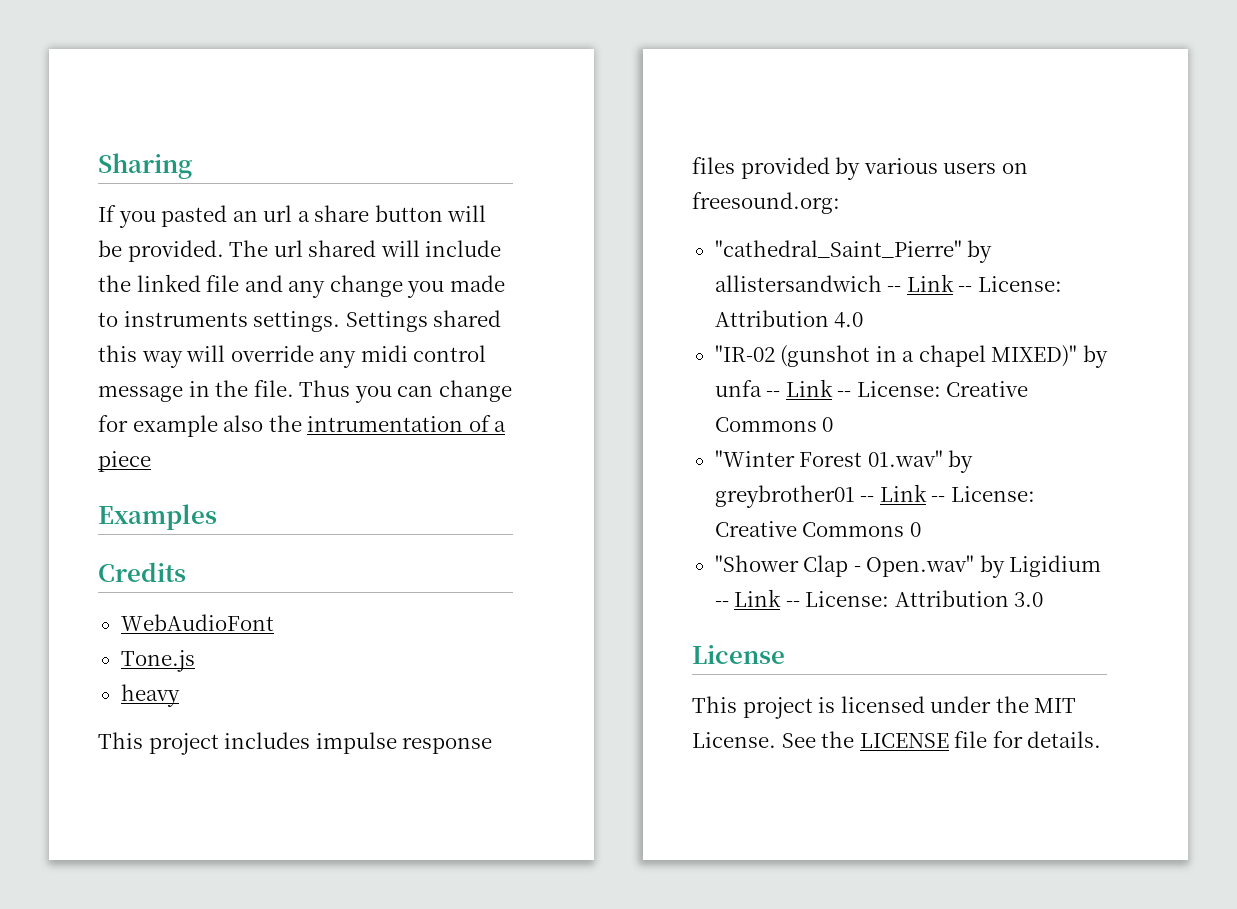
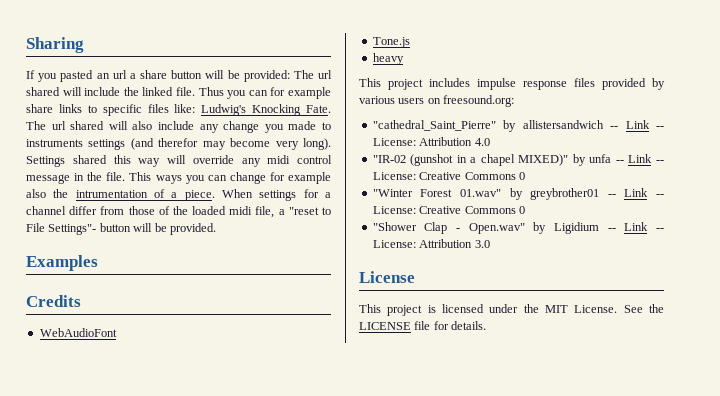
- If you pasted an url a share button will be provided. The url shared will include the linked file and any change you made to instruments settings.
+ If you pasted an url a share button will be provided: The url shared will include the linked file. Thus you can for example share links to specific files like: Ludwig's Knocking Fate. The url shared will also include any change you made to instruments settings (and therefor may become very long).
- Thus you can change for example also the intrumentation of a piece
+ This ways you can change for example also the intrumentation of a piece. When settings for a channel differ from those of the loaded midi file, a "reset to File Settings"- button will be provided.

